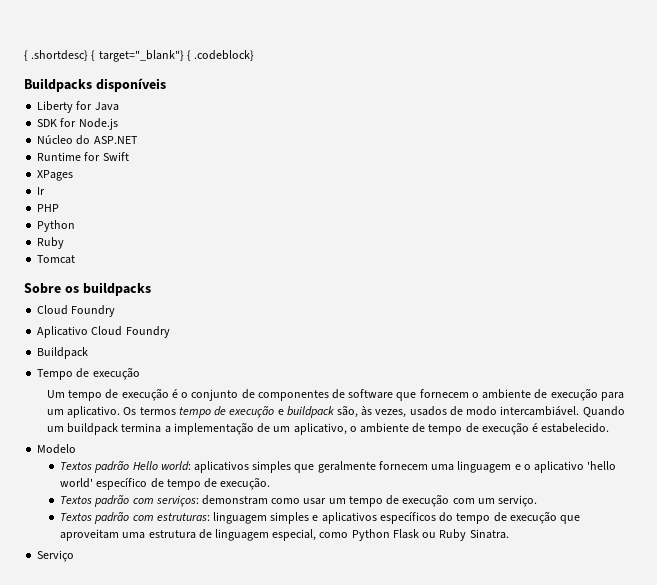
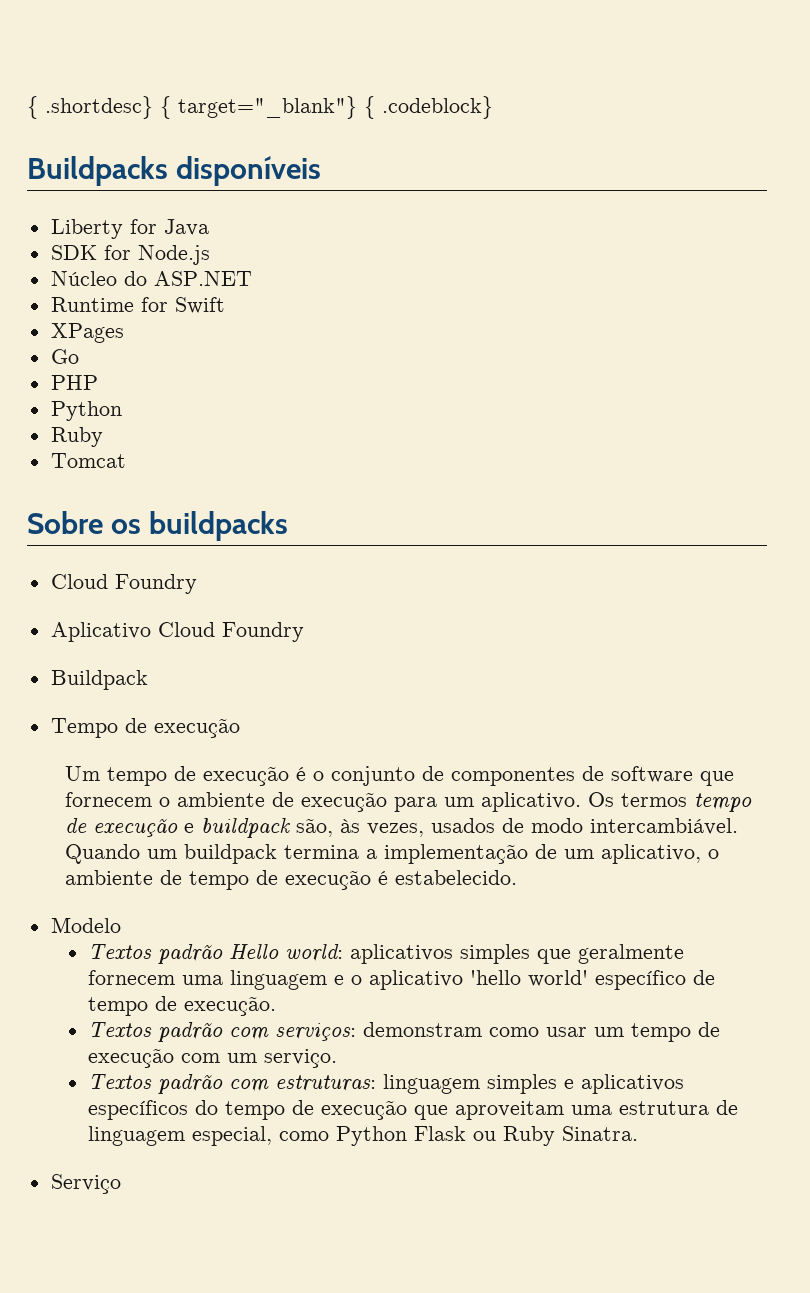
- Ir
+ Go

